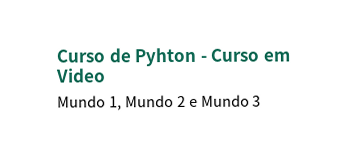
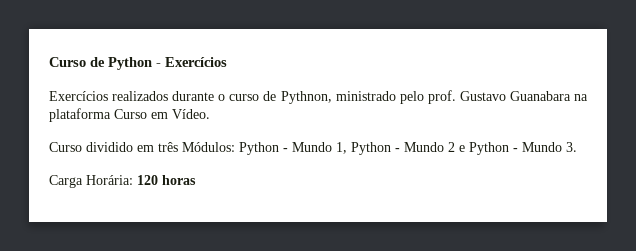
- Curso de Pyhton - Curso em Video
- Mundo 1, Mundo 2 e Mundo 3
+ Curso de Python - Exercícios
+ Exercícios realizados durante o curso de Pythnon, ministrado pelo prof. Gustavo Guanabara na plataforma Curso em Vídeo.
+ Curso dividido em três Módulos: Python - Mundo 1, Python - Mundo 2 e Python - Mundo 3.
+ Carga Horária: 120 horas

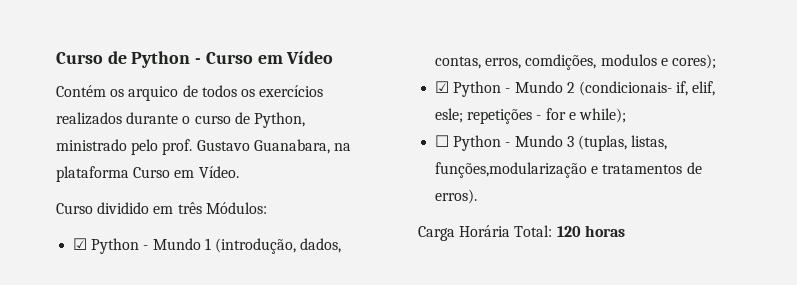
- Curso de Python - Exercícios
- Exercícios realizados durante o curso de Pythnon, ministrado pelo prof. Gustavo Guanabara na plataforma Curso em Vídeo.
+ Curso de Python - Curso em Vídeo
+ Contém os arquico de todos os exercícios realizados durante o curso de Python, ministrado pelo prof. Gustavo Guanabara, na plataforma Curso em Vídeo.
- Curso dividido em três Módulos: Python - Mundo 1, Python - Mundo 2 e Python - Mundo 3.
+ Curso dividido em três Módulos:
+ ☑ Python - Mundo 1 (introdução, dados, contas, erros, comdições, modulos e cores);
+ ☑ Python - Mundo 2 (condicionais- if, elif, esle; repetições - for e while);
+ ☐ Python - Mundo 3 (tuplas, listas, funções,modularização e tratamentos de erros).
- Carga Horária: 120 horas
+ Carga Horária Total: 120 horas

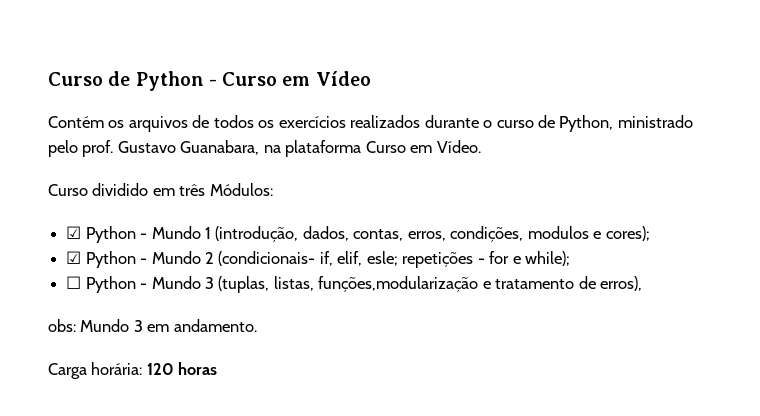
- Contém os arquico de todos os exercícios realizados durante o curso de Python, ministrado pelo prof. Gustavo Guanabara, na plataforma Curso em Vídeo.
+ Contém os arquivos de todos os exercícios realizados durante o curso de Python, ministrado pelo prof. Gustavo Guanabara, na plataforma Curso em Vídeo.
- ☑ Python - Mundo 1 (introdução, dados, contas, erros, comdições, modulos e cores);
+ ☑ Python - Mundo 1 (introdução, dados, contas, erros, condições, modulos e cores);
- ☐ Python - Mundo 3 (tuplas, listas, funções,modularização e tratamentos de erros).
+ ☐ Python - Mundo 3 (tuplas, listas, funções,modularização e tratamento de erros),
+ obs: Mundo 3 em andamento.
- Carga Horária Total: 120 horas
+ Carga horária: 120 horas

